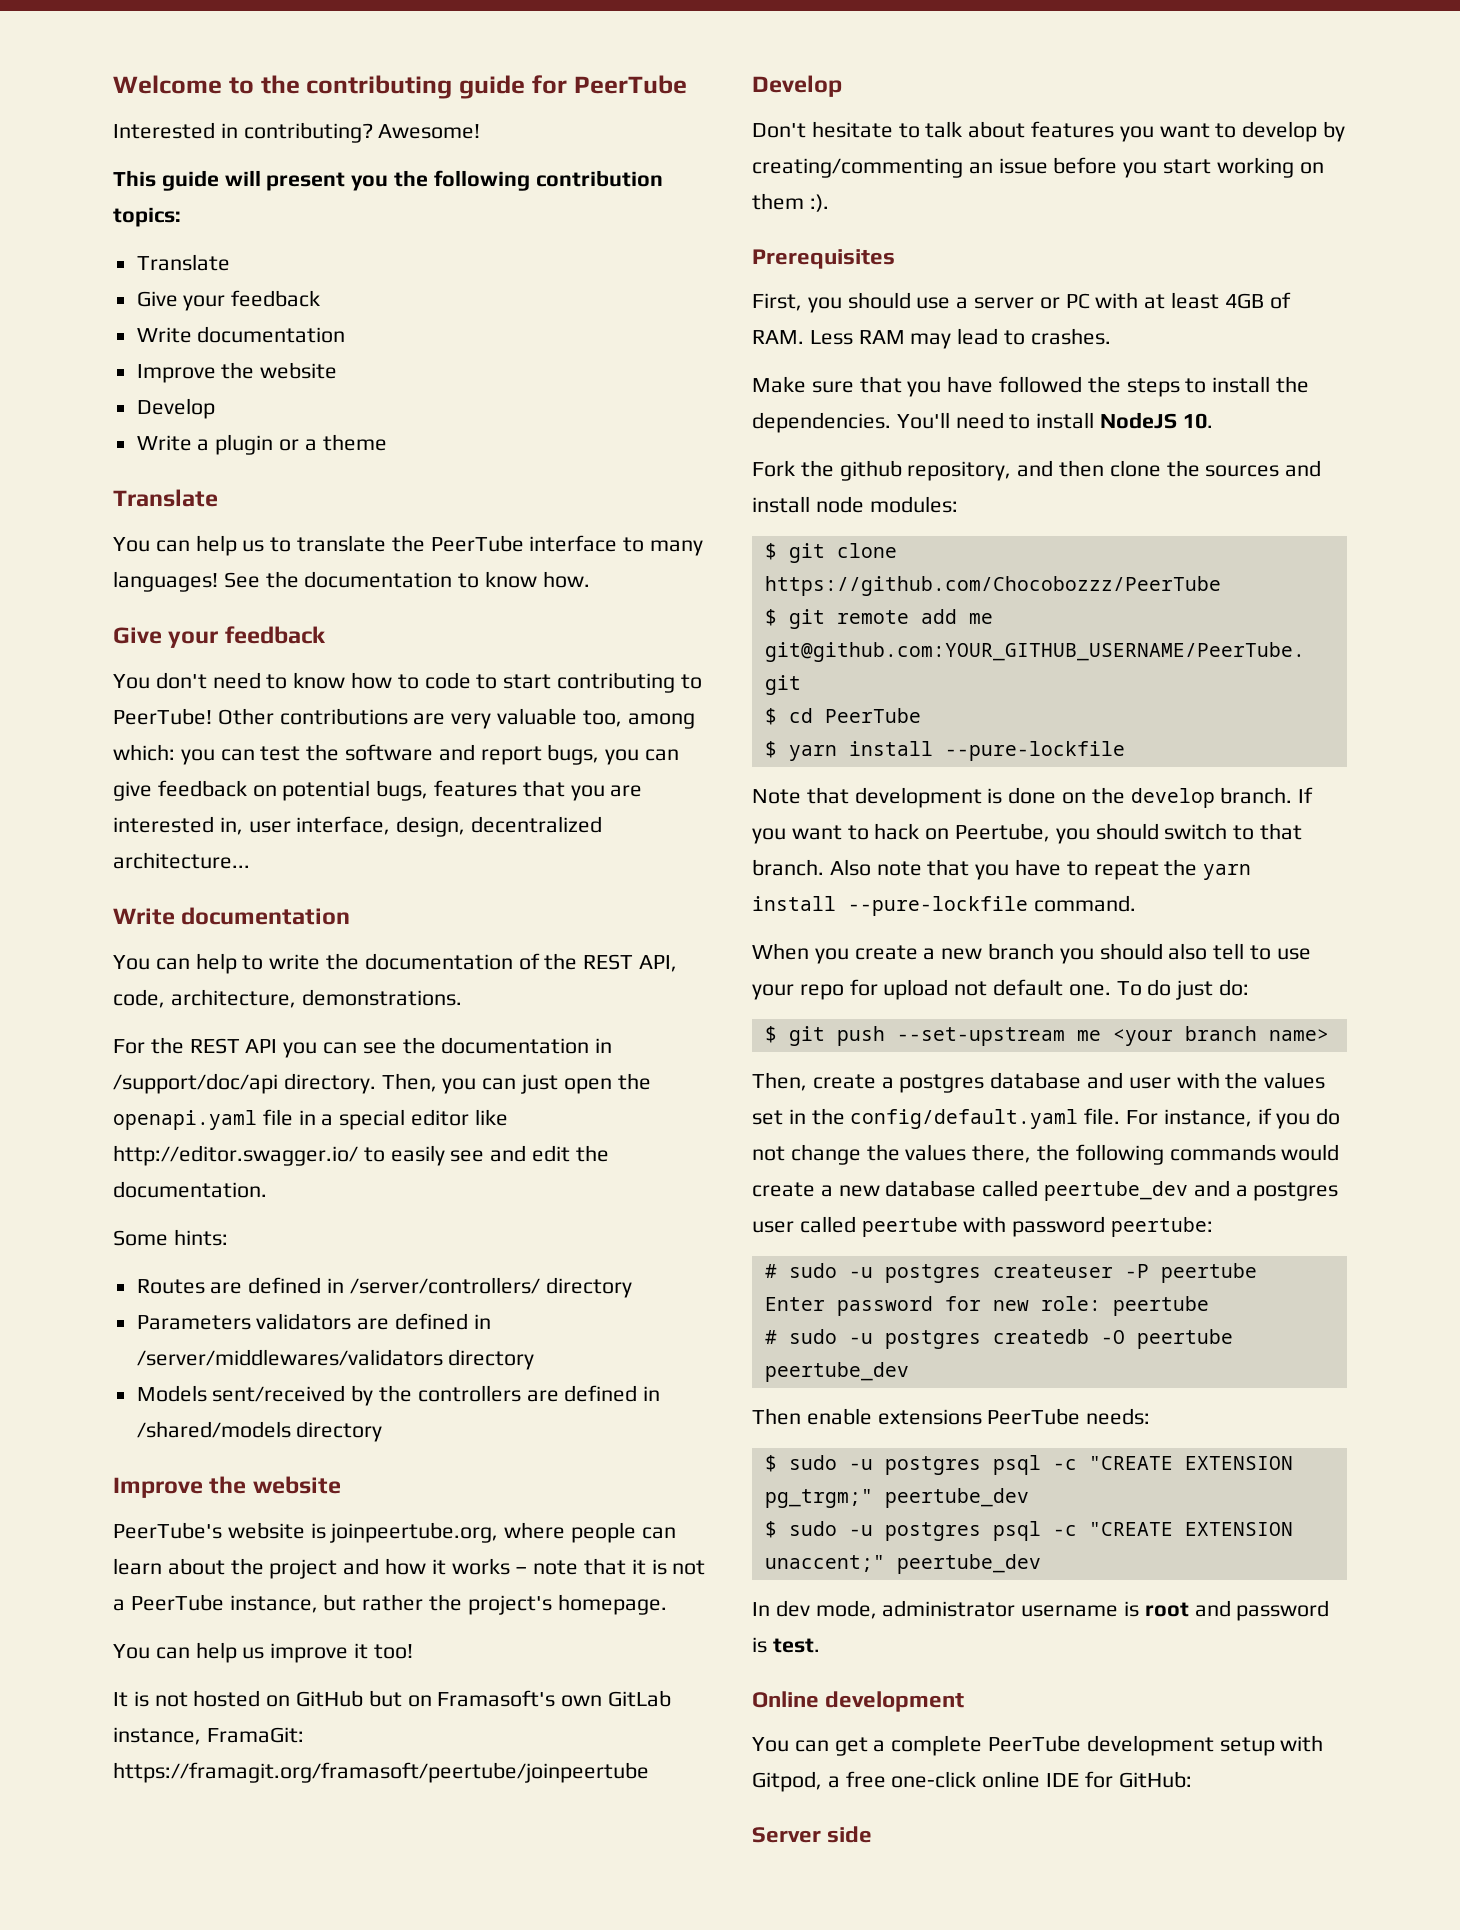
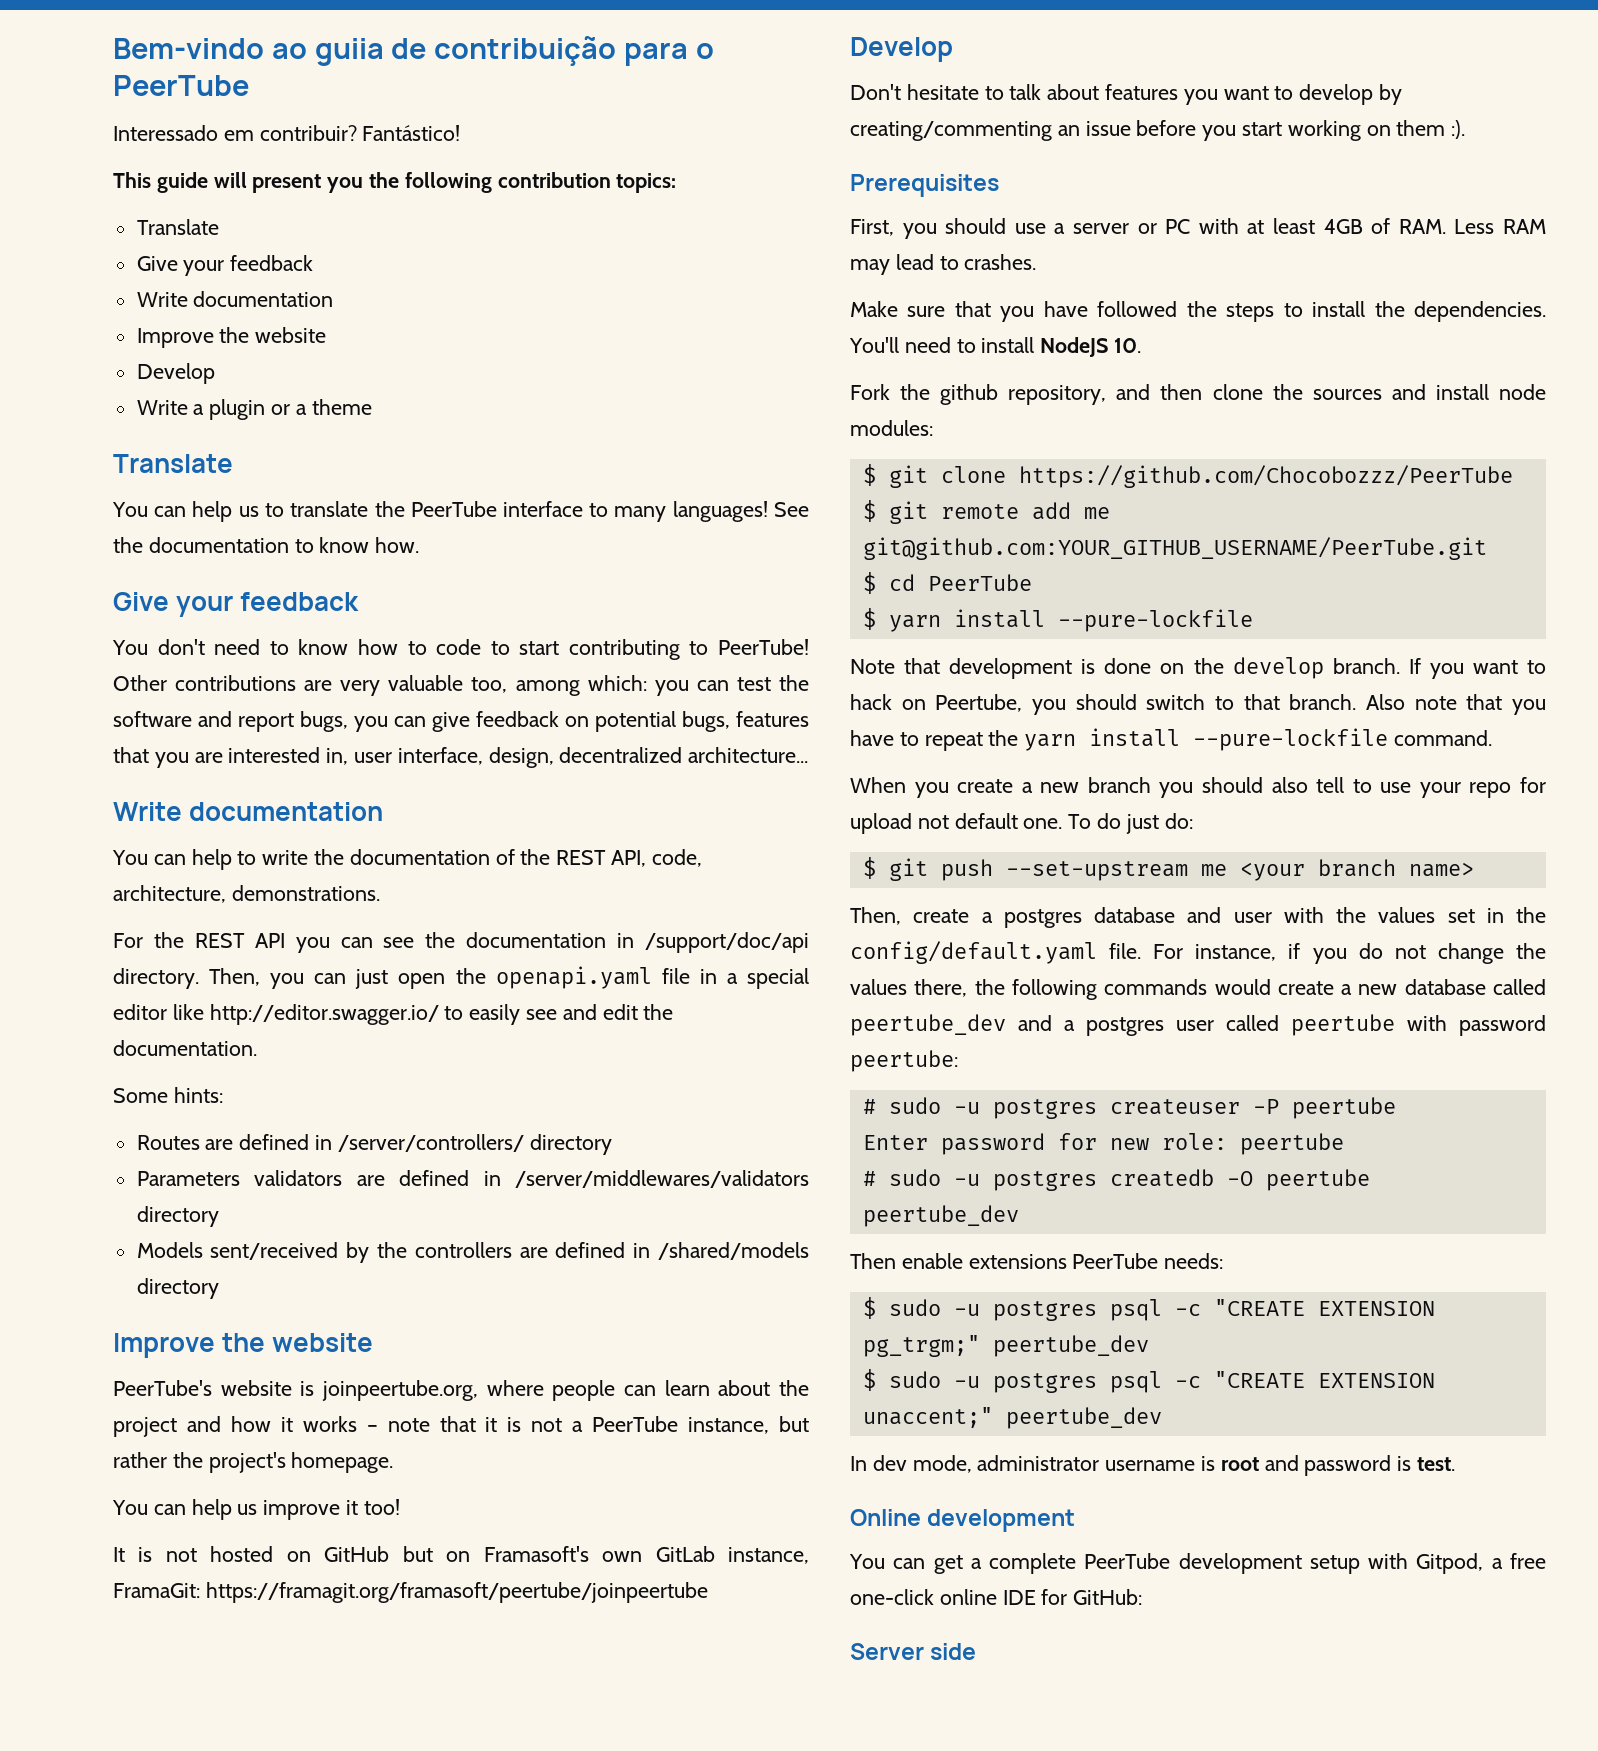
- Welcome to the contributing guide for PeerTube
- Interested in contributing? Awesome!
+ Bem-vindo ao guiia de contribuição para o PeerTube
+ Interessado em contribuir? Fantástico!

